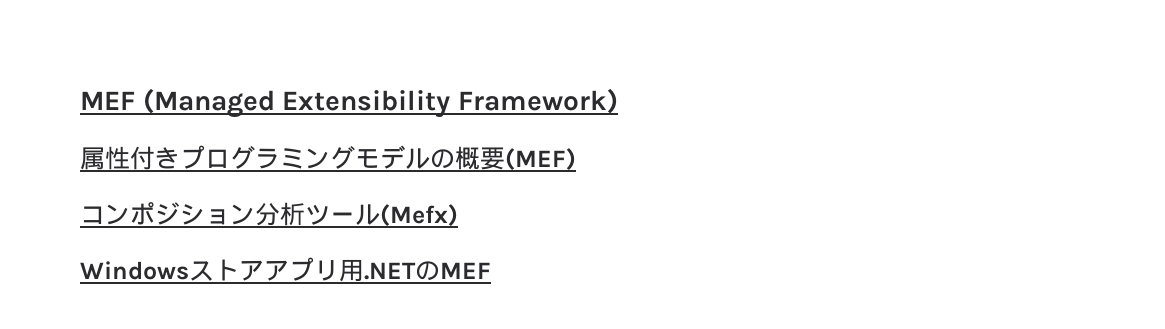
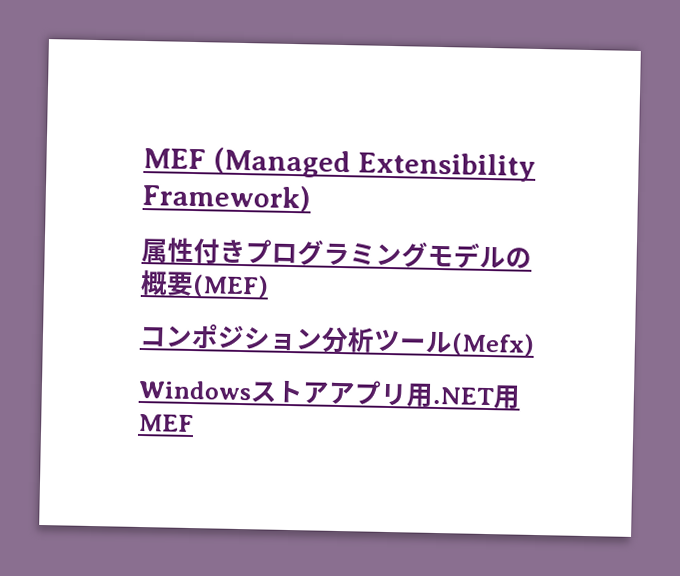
- Windowsストアアプリ用.NETのMEF
+ Windowsストアアプリ用.NET用MEF

